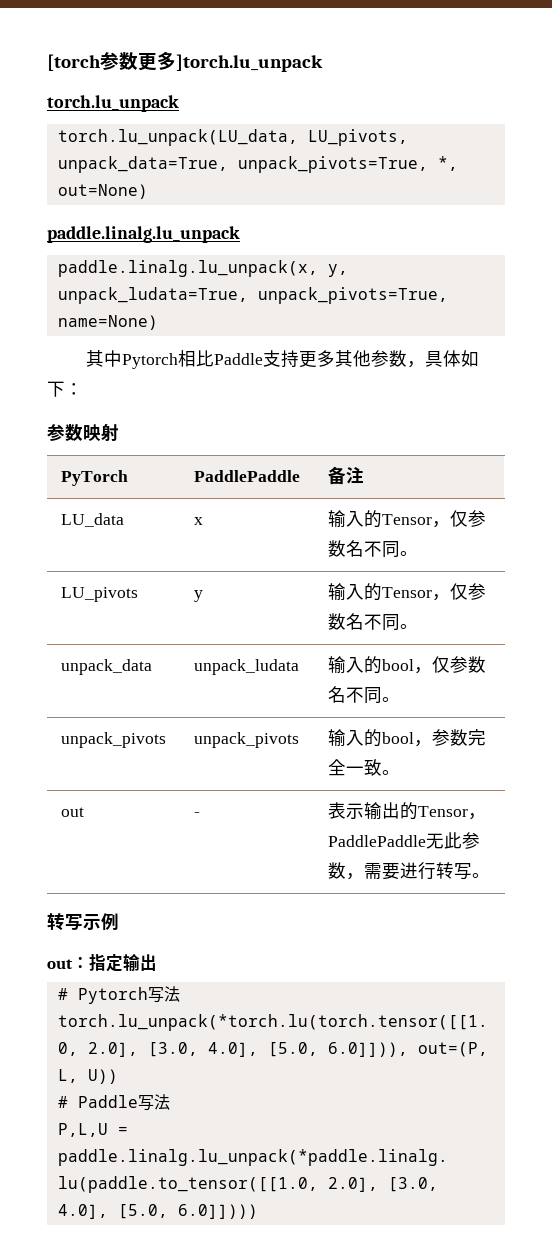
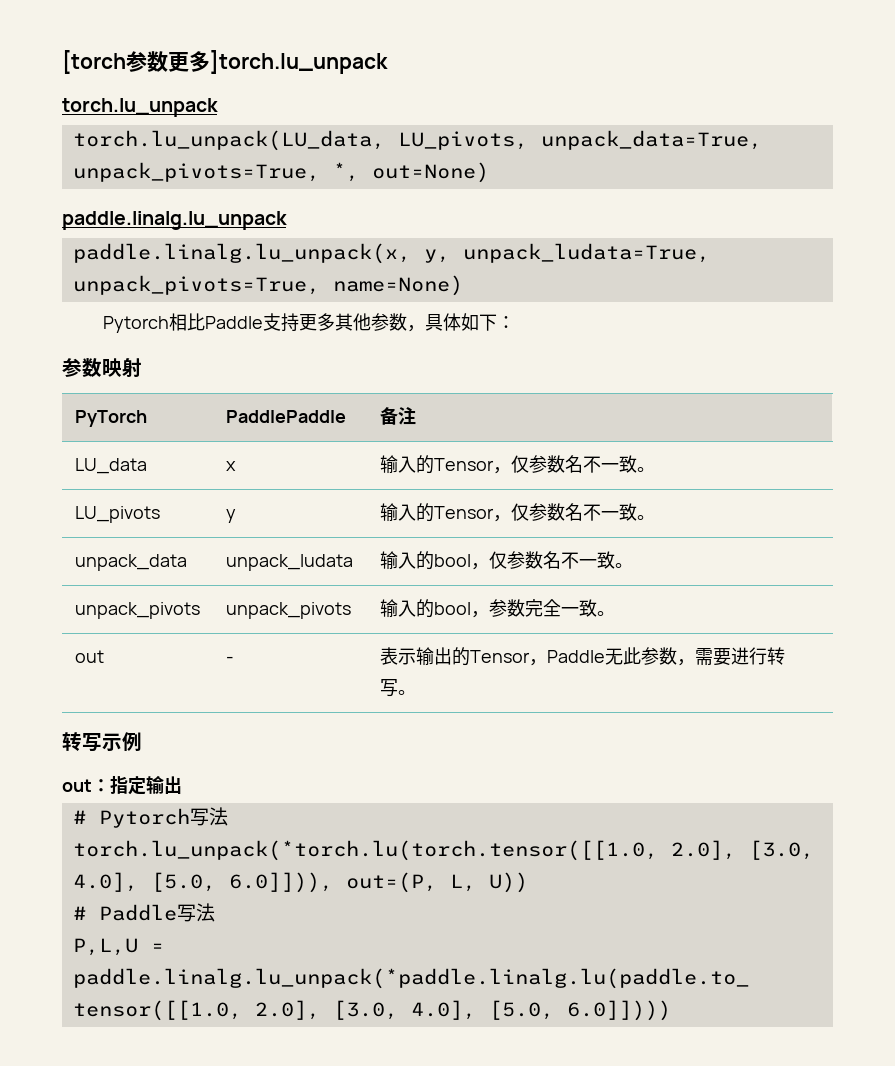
- 其中Pytorch相比Paddle支持更多其他参数，具体如下：
+ Pytorch相比Paddle支持更多其他参数，具体如下：
- LU_data | x | 输入的Tensor，仅参数名不同。
+ LU_data | x | 输入的Tensor，仅参数名不一致。
- LU_pivots | y | 输入的Tensor，仅参数名不同。
+ LU_pivots | y | 输入的Tensor，仅参数名不一致。
- unpack_data | unpack_ludata | 输入的bool，仅参数名不同。
+ unpack_data | unpack_ludata | 输入的bool，仅参数名不一致。
- out | - | 表示输出的Tensor，PaddlePaddle无此参数，需要进行转写。
+ out | - | 表示输出的Tensor，Paddle无此参数，需要进行转写。

